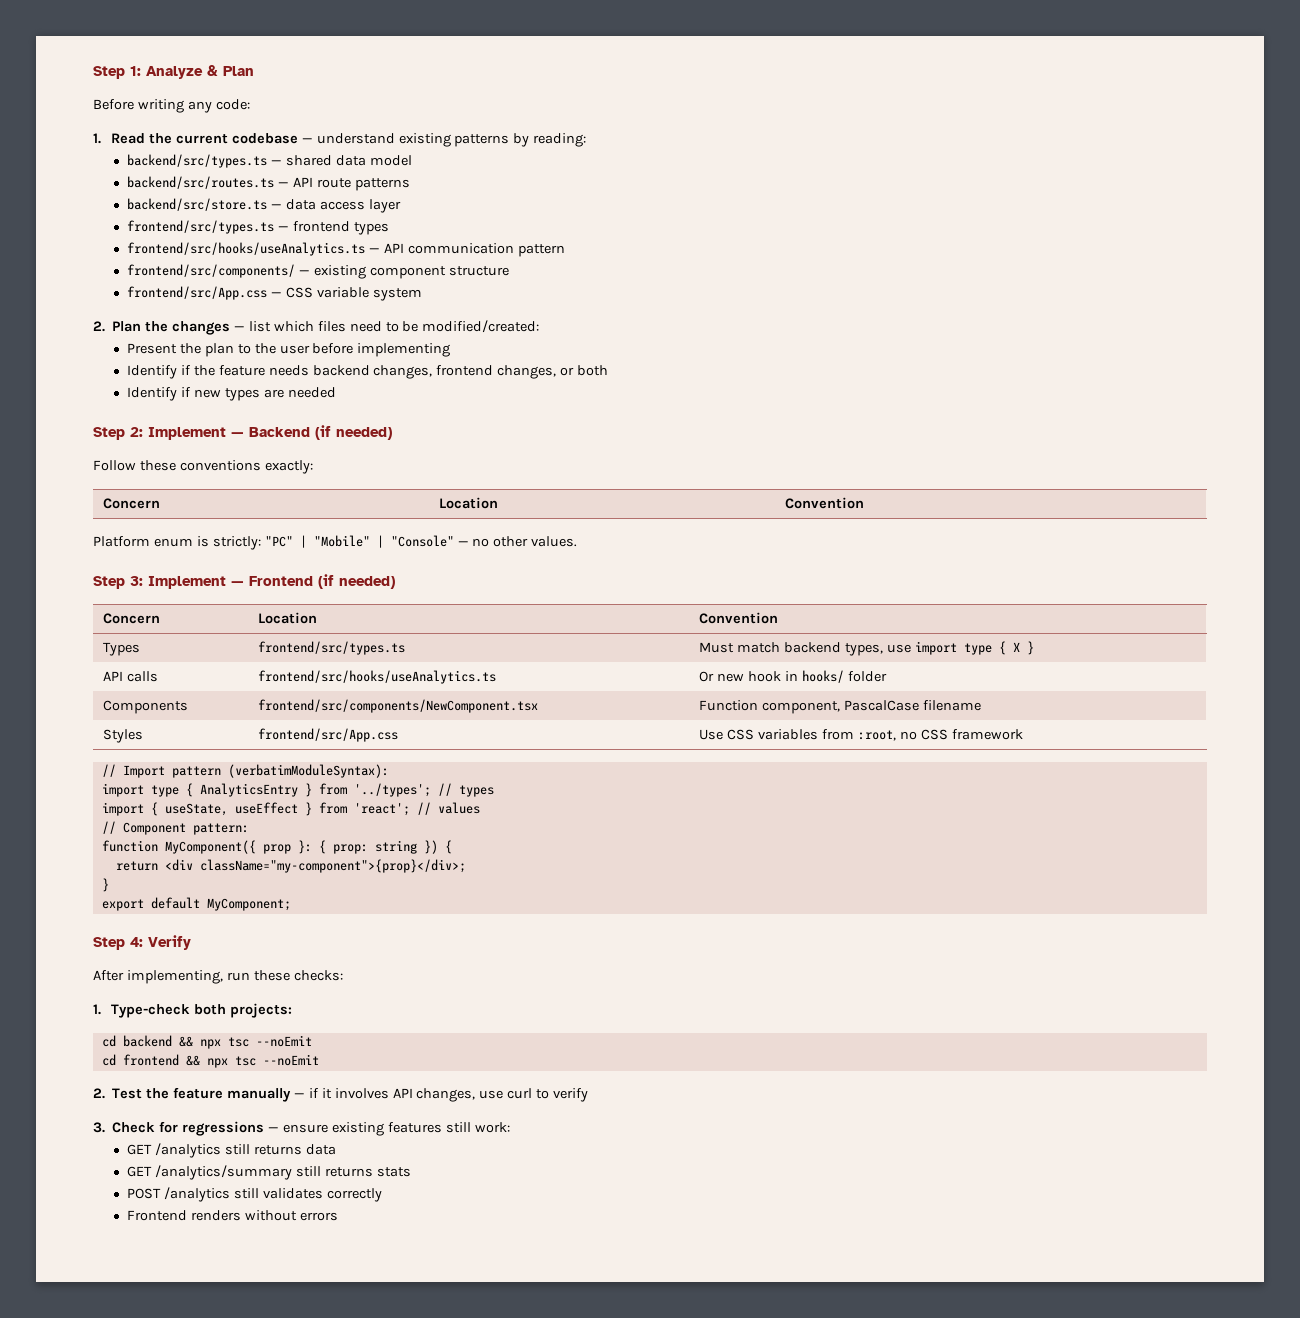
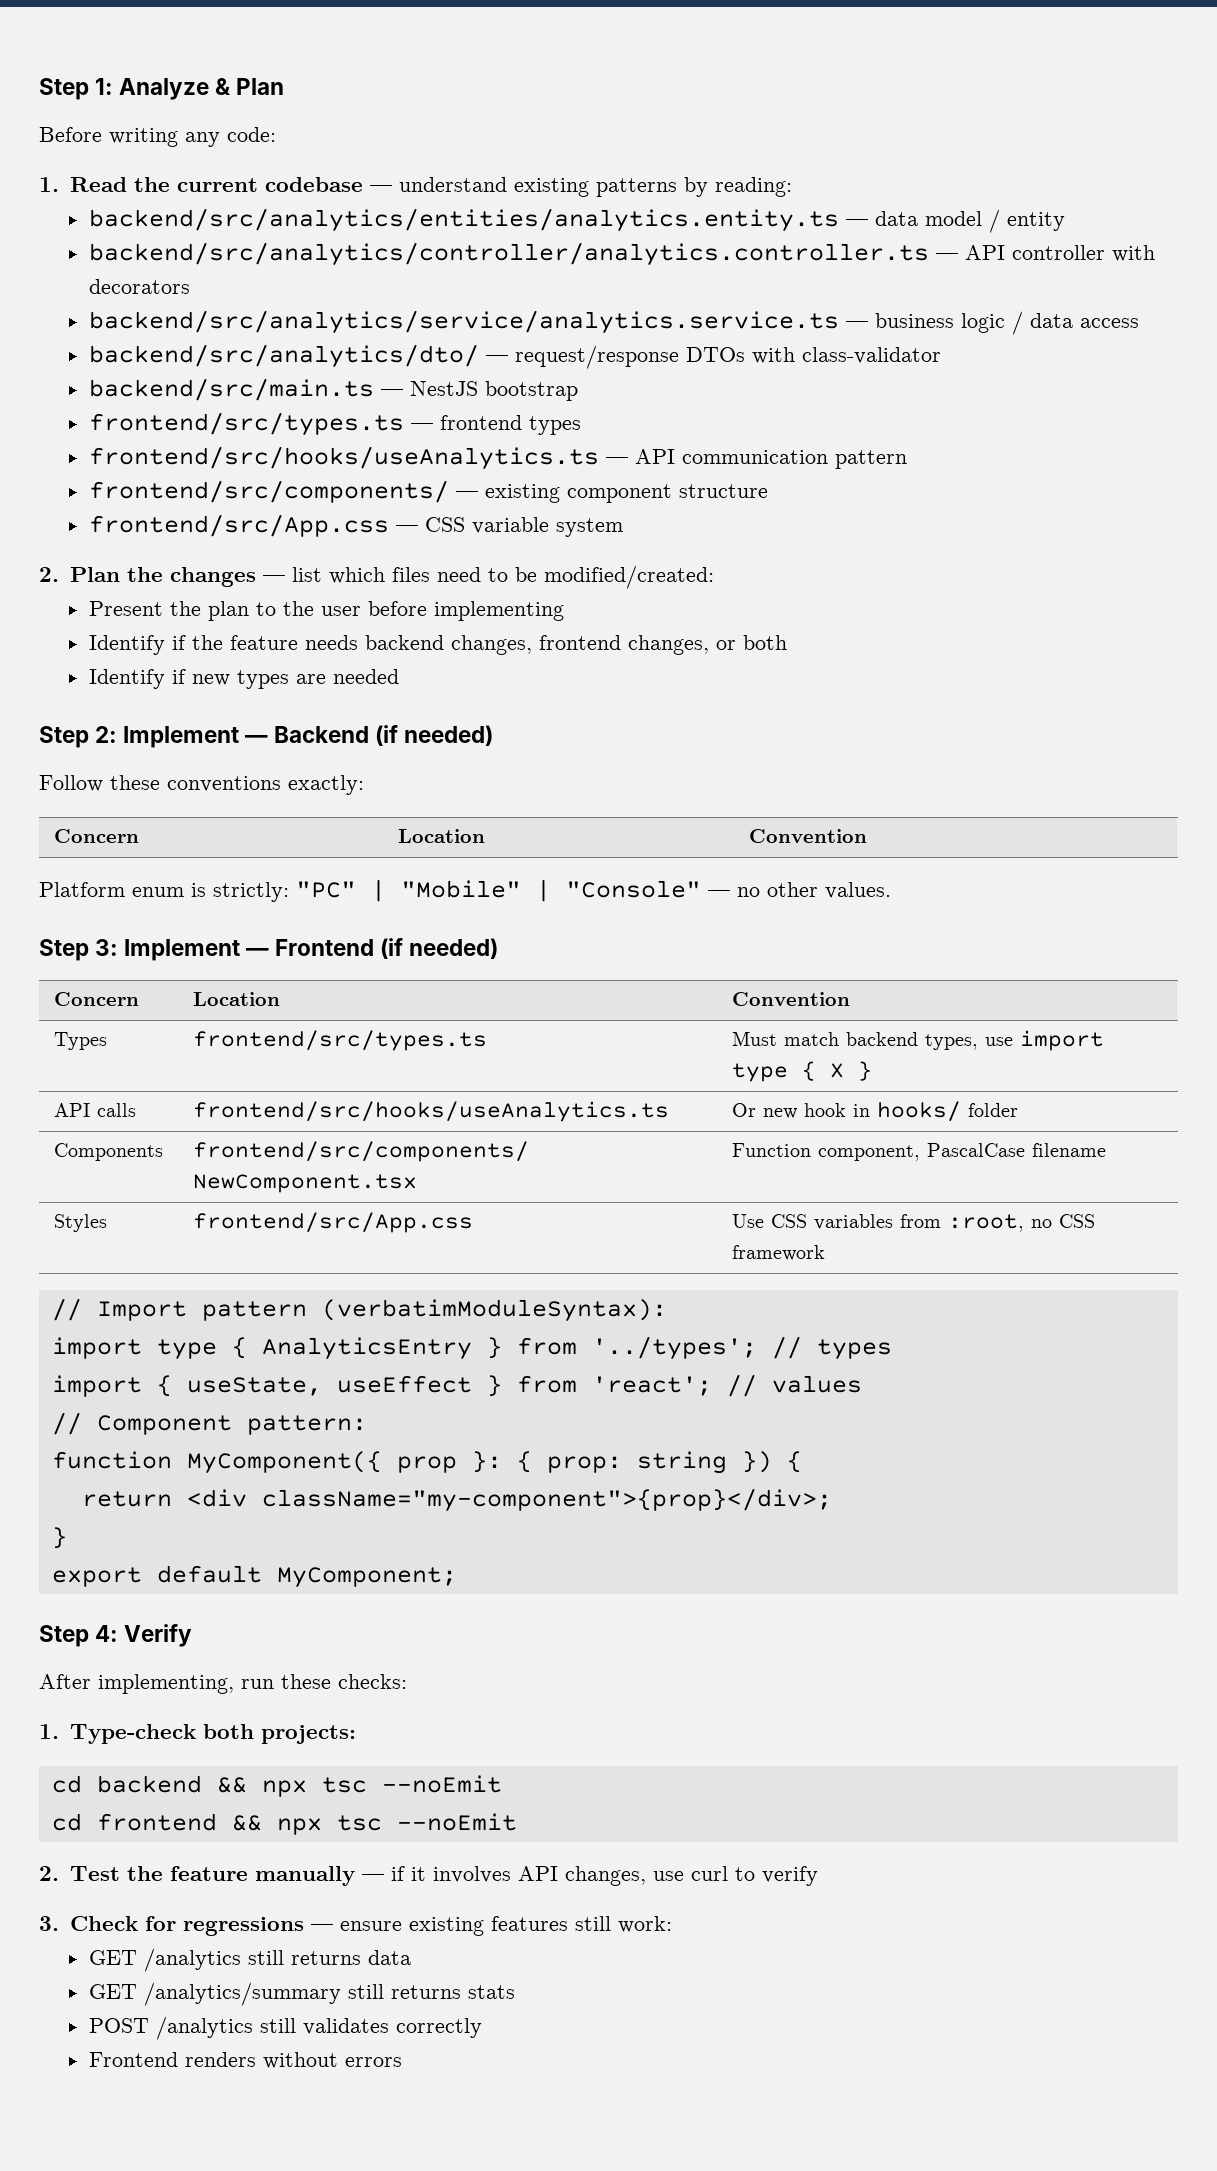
- backend/src/types.ts — shared data model
- backend/src/routes.ts — API route patterns
- backend/src/store.ts — data access layer
+ backend/src/analytics/entities/analytics.entity.ts — data model / entity
+ backend/src/analytics/controller/analytics.controller.ts — API controller with decorators
+ backend/src/analytics/service/analytics.service.ts — business logic / data access
+ backend/src/analytics/dto/ — request/response DTOs with class-validator
+ backend/src/main.ts — NestJS bootstrap

